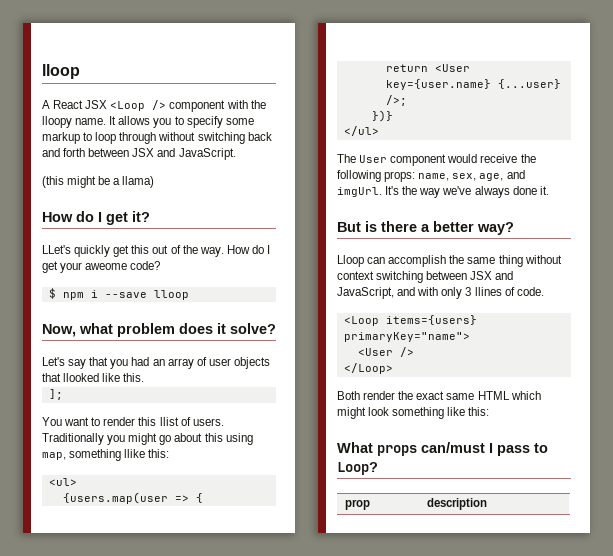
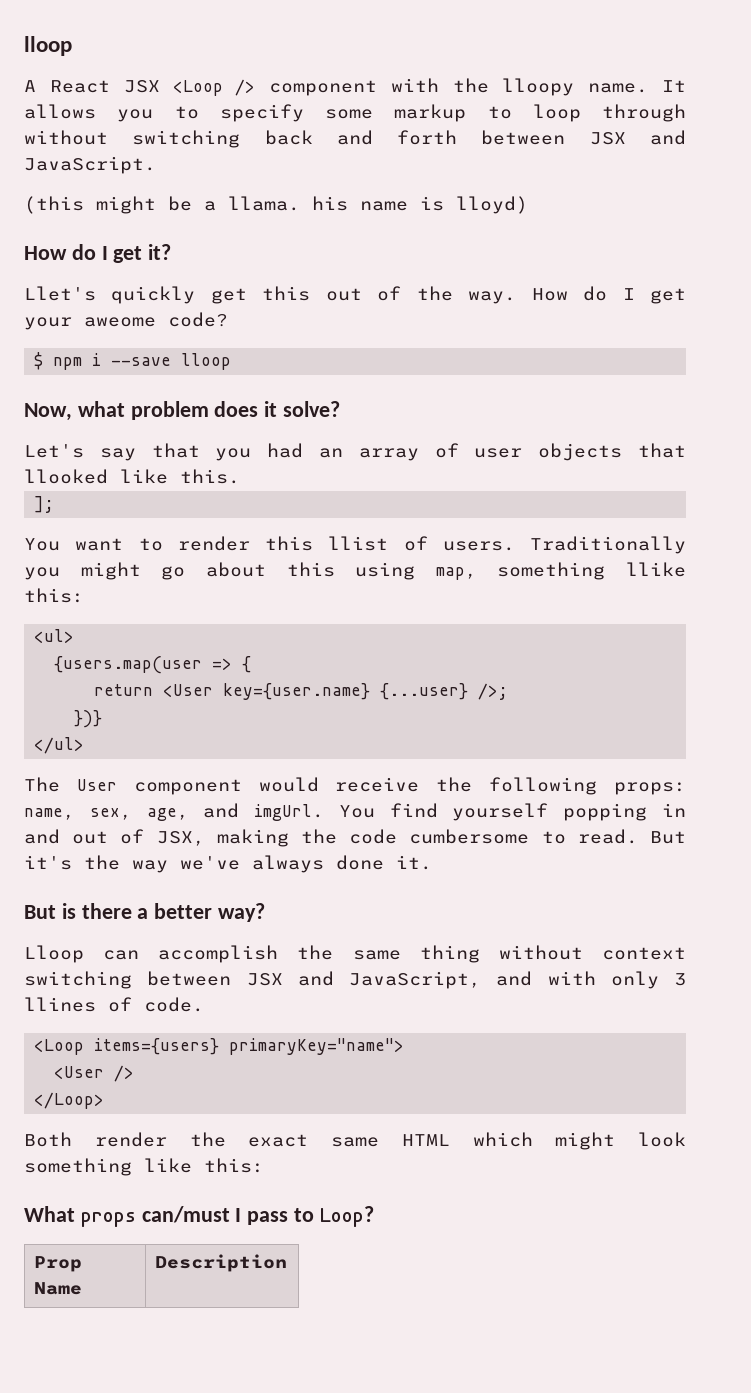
- (this might be a llama)
+ (this might be a llama. his name is lloyd)
- LLet's quickly get this out of the way.
+ Llet's quickly get this out of the way.
- It's the way we've always done it.
+ You find yourself popping in and out of JSX, making the code cumbersome to read. But it's the way we've always done it.
- prop | description
+ Prop Name | Description

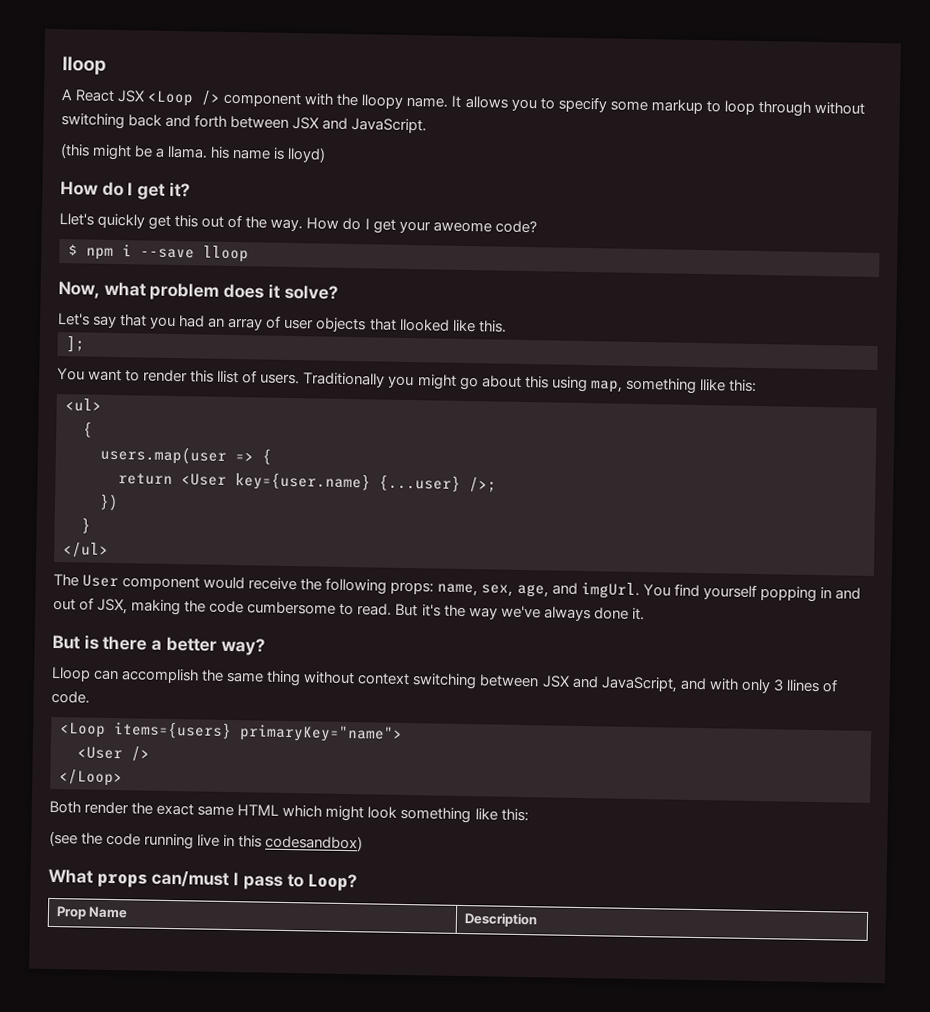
  <ul>
- {users.map(user => {
+ {
+ users.map(user => {
- })}
+ })
+ }
+ (see the code running live in this codesandbox)

